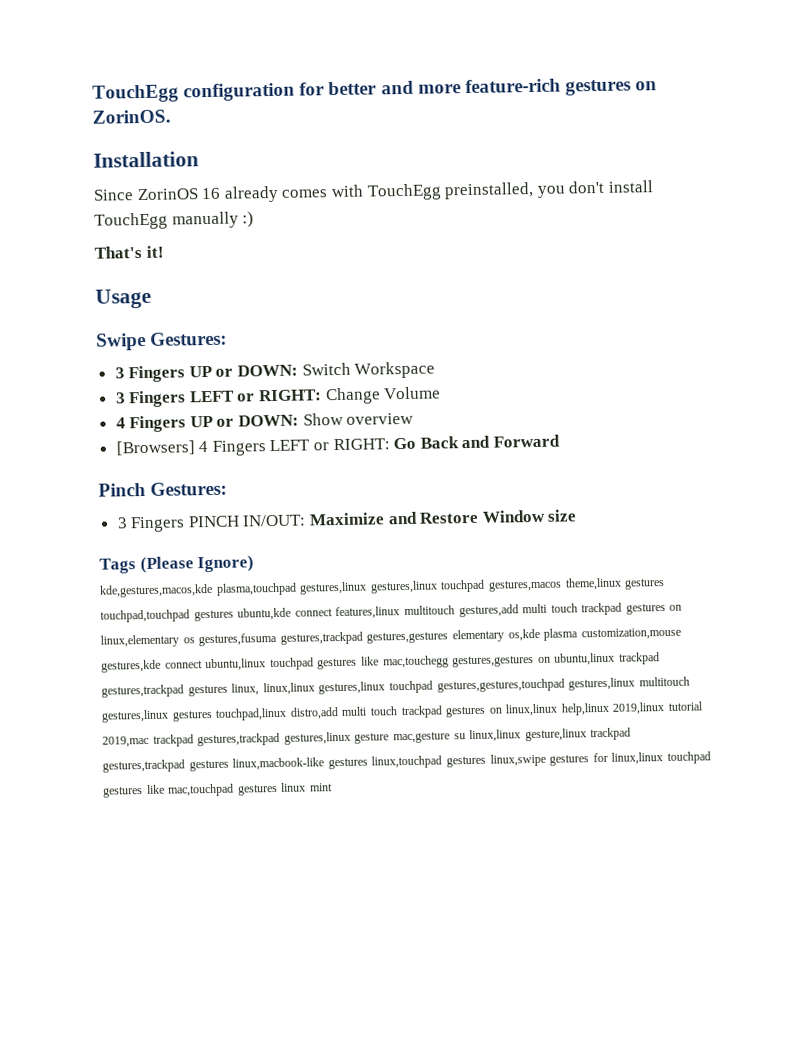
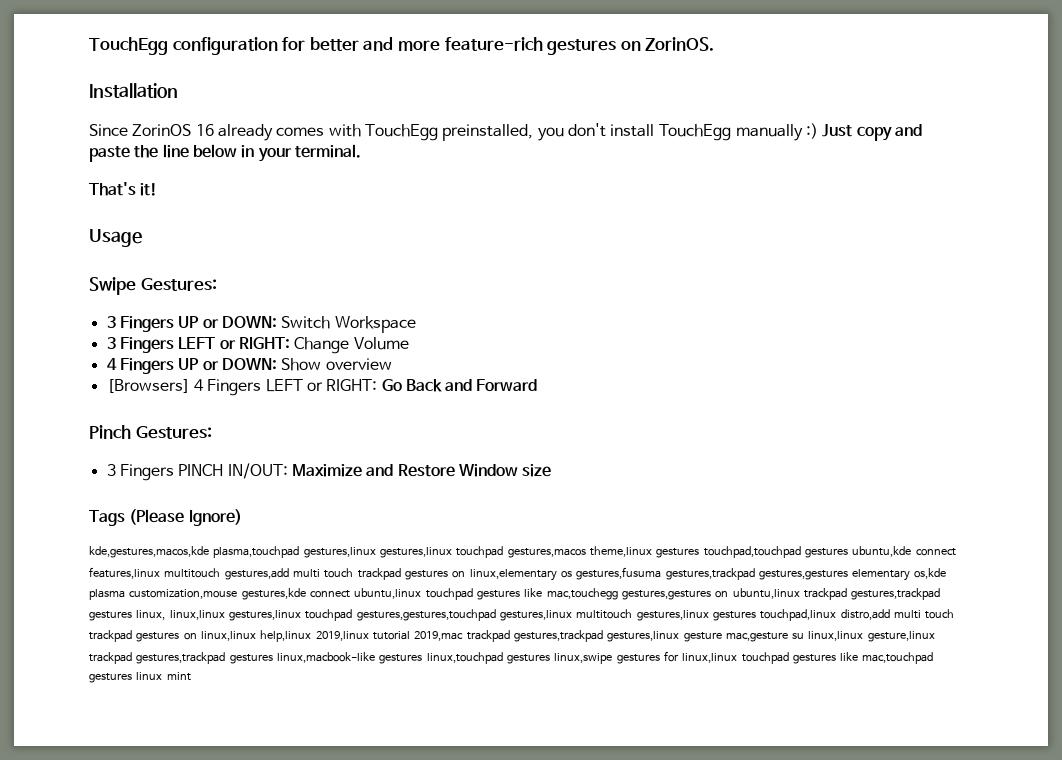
- Since ZorinOS 16 already comes with TouchEgg preinstalled, you don't install TouchEgg manually :)
+ Since ZorinOS 16 already comes with TouchEgg preinstalled, you don't install TouchEgg manually :) Just copy and paste the line below in your terminal.

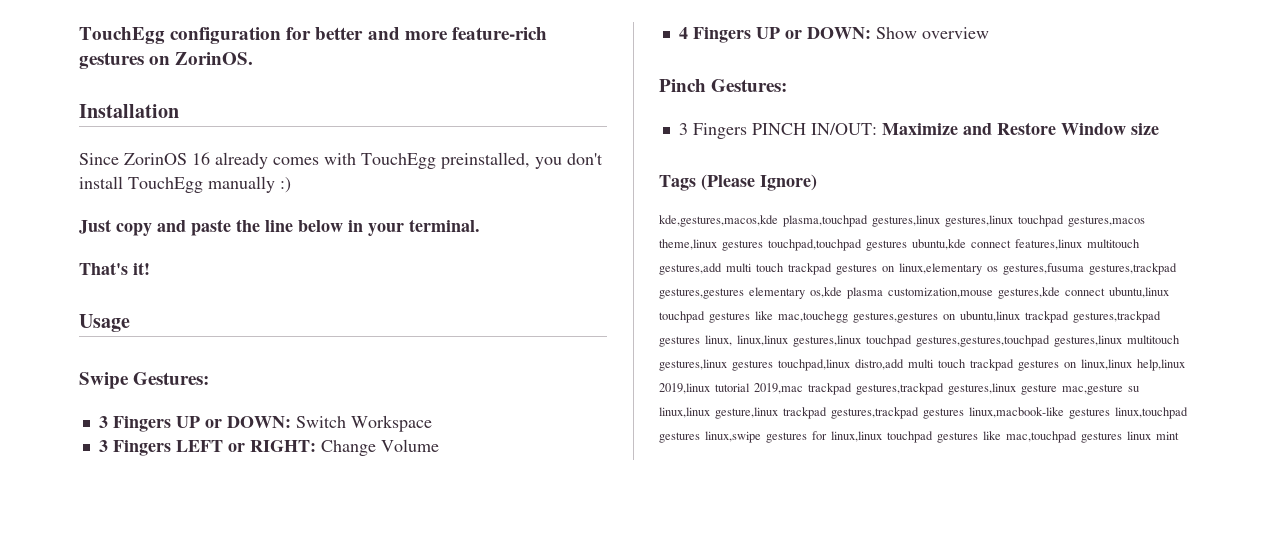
- Since ZorinOS 16 already comes with TouchEgg preinstalled, you don't install TouchEgg manually :) Just copy and paste the line below in your terminal.
+ Since ZorinOS 16 already comes with TouchEgg preinstalled, you don't install TouchEgg manually :)
+ Just copy and paste the line below in your terminal.
- [Browsers] 4 Fingers LEFT or RIGHT: Go Back and Forward

